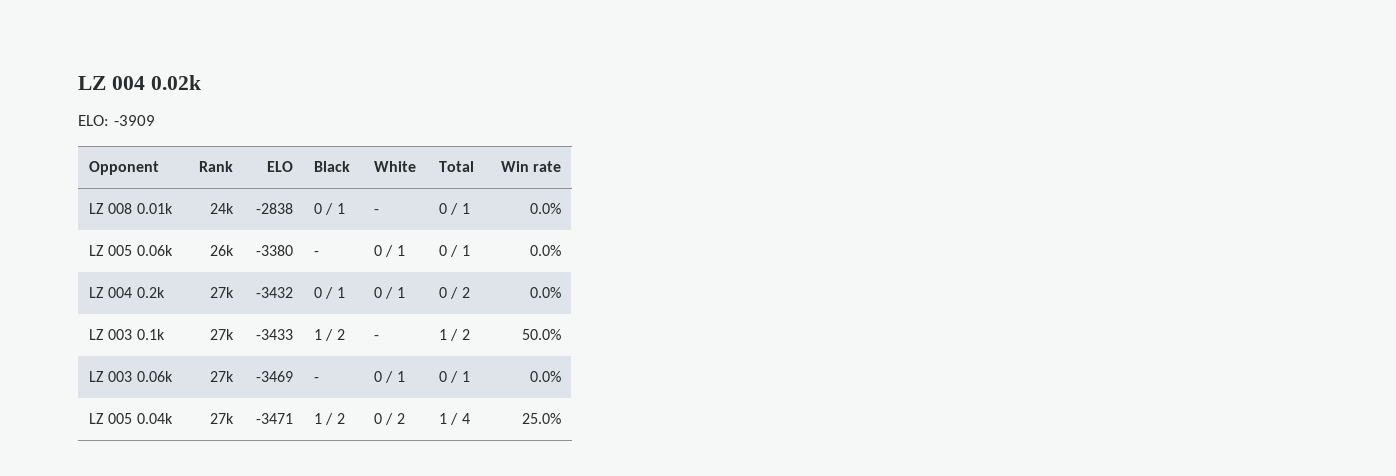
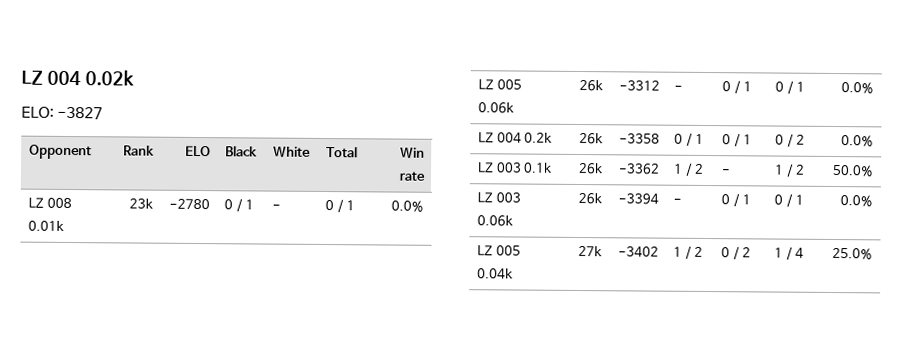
- ELO: -3909
+ ELO: -3827
- LZ 008 0.01k | 24k | -2838 | 0 / 1 | - | 0 / 1 | 0.0%
+ LZ 008 0.01k | 23k | -2780 | 0 / 1 | - | 0 / 1 | 0.0%
- LZ 005 0.06k | 26k | -3380 | - | 0 / 1 | 0 / 1 | 0.0%
+ LZ 005 0.06k | 26k | -3312 | - | 0 / 1 | 0 / 1 | 0.0%
- LZ 004 0.2k | 27k | -3432 | 0 / 1 | 0 / 1 | 0 / 2 | 0.0%
+ LZ 004 0.2k | 26k | -3358 | 0 / 1 | 0 / 1 | 0 / 2 | 0.0%
- LZ 003 0.1k | 27k | -3433 | 1 / 2 | - | 1 / 2 | 50.0%
+ LZ 003 0.1k | 26k | -3362 | 1 / 2 | - | 1 / 2 | 50.0%
- LZ 003 0.06k | 27k | -3469 | - | 0 / 1 | 0 / 1 | 0.0%
+ LZ 003 0.06k | 26k | -3394 | - | 0 / 1 | 0 / 1 | 0.0%
- LZ 005 0.04k | 27k | -3471 | 1 / 2 | 0 / 2 | 1 / 4 | 25.0%
+ LZ 005 0.04k | 27k | -3402 | 1 / 2 | 0 / 2 | 1 / 4 | 25.0%

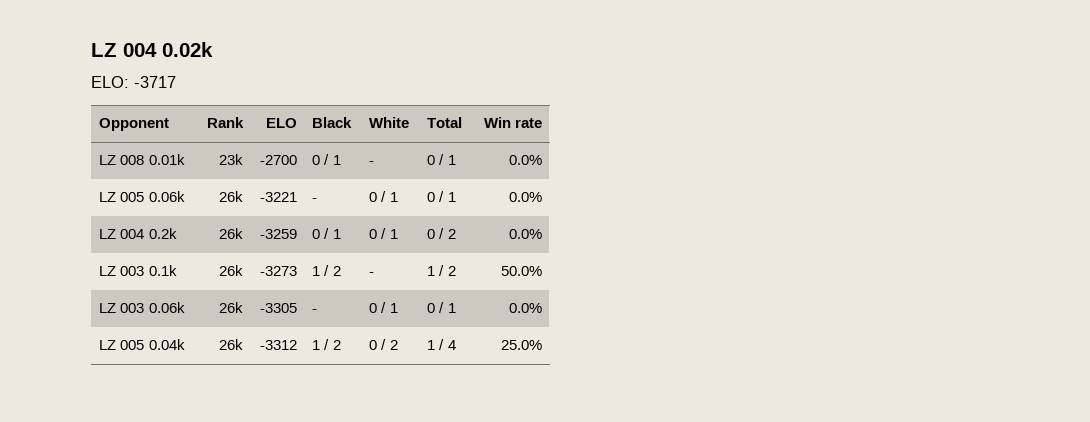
- ELO: -3827
+ ELO: -3717
- LZ 008 0.01k | 23k | -2780 | 0 / 1 | - | 0 / 1 | 0.0%
+ LZ 008 0.01k | 23k | -2700 | 0 / 1 | - | 0 / 1 | 0.0%
- LZ 005 0.06k | 26k | -3312 | - | 0 / 1 | 0 / 1 | 0.0%
+ LZ 005 0.06k | 26k | -3221 | - | 0 / 1 | 0 / 1 | 0.0%
- LZ 004 0.2k | 26k | -3358 | 0 / 1 | 0 / 1 | 0 / 2 | 0.0%
+ LZ 004 0.2k | 26k | -3259 | 0 / 1 | 0 / 1 | 0 / 2 | 0.0%
- LZ 003 0.1k | 26k | -3362 | 1 / 2 | - | 1 / 2 | 50.0%
+ LZ 003 0.1k | 26k | -3273 | 1 / 2 | - | 1 / 2 | 50.0%
- LZ 003 0.06k | 26k | -3394 | - | 0 / 1 | 0 / 1 | 0.0%
+ LZ 003 0.06k | 26k | -3305 | - | 0 / 1 | 0 / 1 | 0.0%
- LZ 005 0.04k | 27k | -3402 | 1 / 2 | 0 / 2 | 1 / 4 | 25.0%
+ LZ 005 0.04k | 26k | -3312 | 1 / 2 | 0 / 2 | 1 / 4 | 25.0%

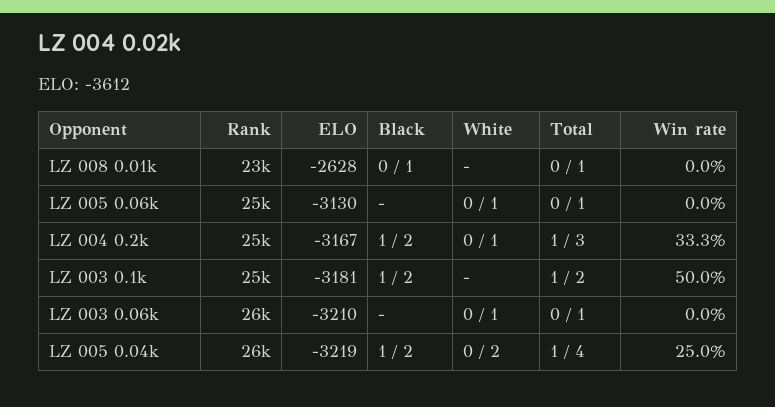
- ELO: -3717
+ ELO: -3612
- LZ 008 0.01k | 23k | -2700 | 0 / 1 | - | 0 / 1 | 0.0%
+ LZ 008 0.01k | 23k | -2628 | 0 / 1 | - | 0 / 1 | 0.0%
- LZ 005 0.06k | 26k | -3221 | - | 0 / 1 | 0 / 1 | 0.0%
+ LZ 005 0.06k | 25k | -3130 | - | 0 / 1 | 0 / 1 | 0.0%
- LZ 004 0.2k | 26k | -3259 | 0 / 1 | 0 / 1 | 0 / 2 | 0.0%
+ LZ 004 0.2k | 25k | -3167 | 1 / 2 | 0 / 1 | 1 / 3 | 33.3%
- LZ 003 0.1k | 26k | -3273 | 1 / 2 | - | 1 / 2 | 50.0%
+ LZ 003 0.1k | 25k | -3181 | 1 / 2 | - | 1 / 2 | 50.0%
- LZ 003 0.06k | 26k | -3305 | - | 0 / 1 | 0 / 1 | 0.0%
+ LZ 003 0.06k | 26k | -3210 | - | 0 / 1 | 0 / 1 | 0.0%
- LZ 005 0.04k | 26k | -3312 | 1 / 2 | 0 / 2 | 1 / 4 | 25.0%
+ LZ 005 0.04k | 26k | -3219 | 1 / 2 | 0 / 2 | 1 / 4 | 25.0%

